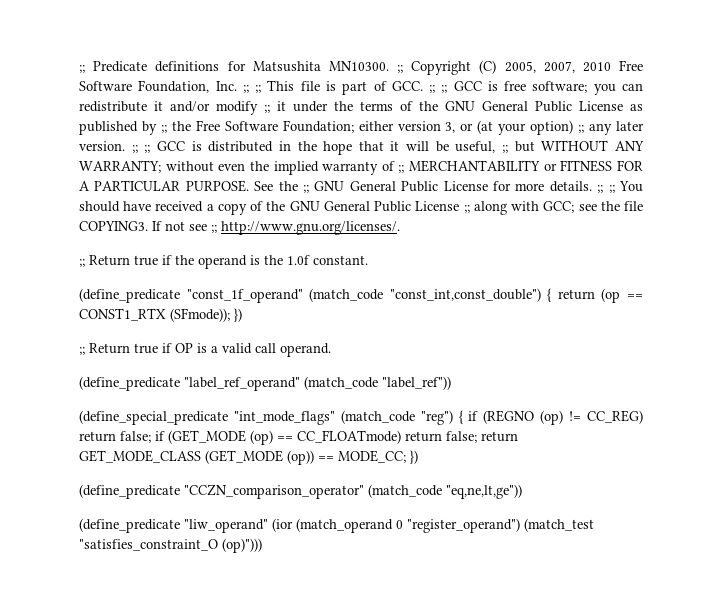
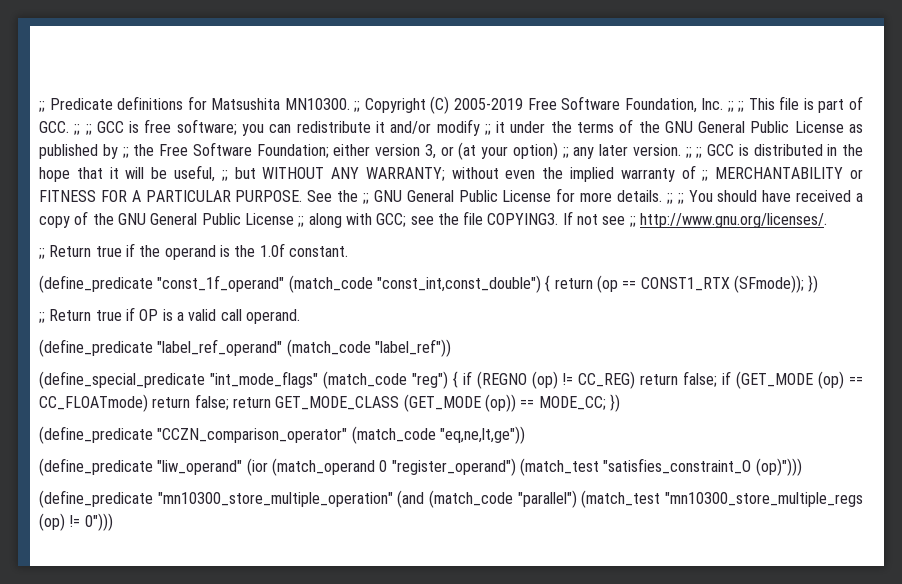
- Copyright (C) 2005, 2007, 2010 Free Software Foundation, Inc. ;;
+ Copyright (C) 2005-2019 Free Software Foundation, Inc. ;;
+ (define_predicate "mn10300_store_multiple_operation" (and (match_code "parallel") (match_test "mn10300_store_multiple_regs (op) != 0")))

